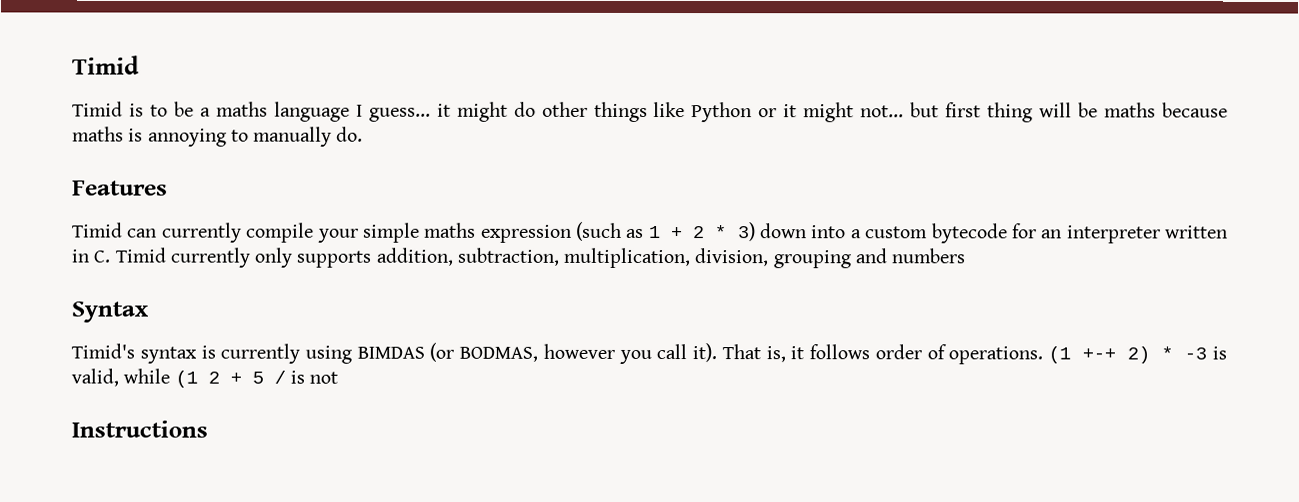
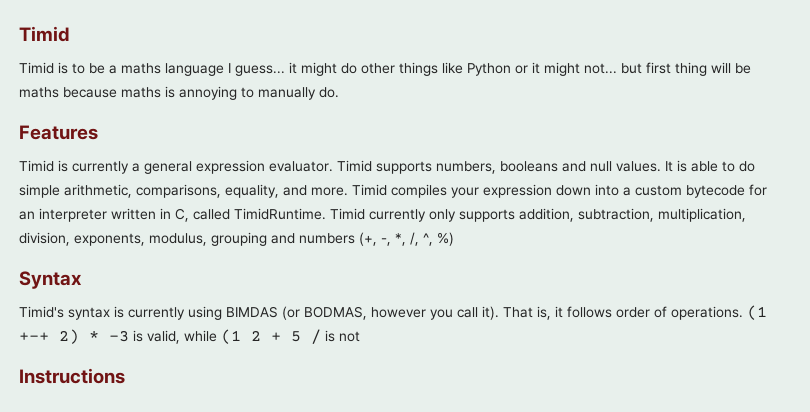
- Timid can currently compile your simple maths expression (such as 1 + 2 * 3) down into a custom bytecode for an interpreter written in C. Timid currently only supports addition, subtraction, multiplication, division, grouping and numbers
+ Timid is currently a general expression evaluator. Timid supports numbers, booleans and null values. It is able to do simple arithmetic, comparisons, equality, and more. Timid compiles your expression down into a custom bytecode for an interpreter written in C, called TimidRuntime. Timid currently only supports addition, subtraction, multiplication, division, exponents, modulus, grouping and numbers (+, -, *, /, ^, %)

